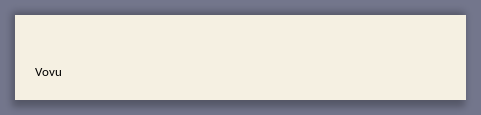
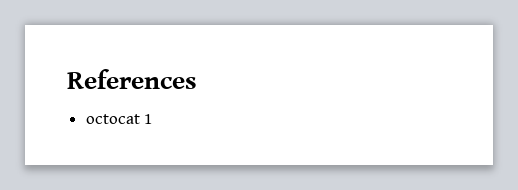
- Vovu
+ References
+ octocat 1

